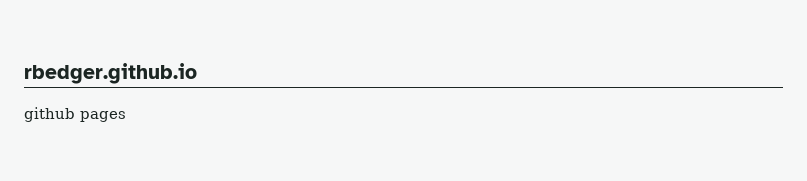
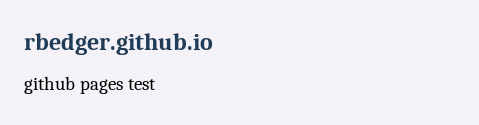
- github pages
+ github pages test

